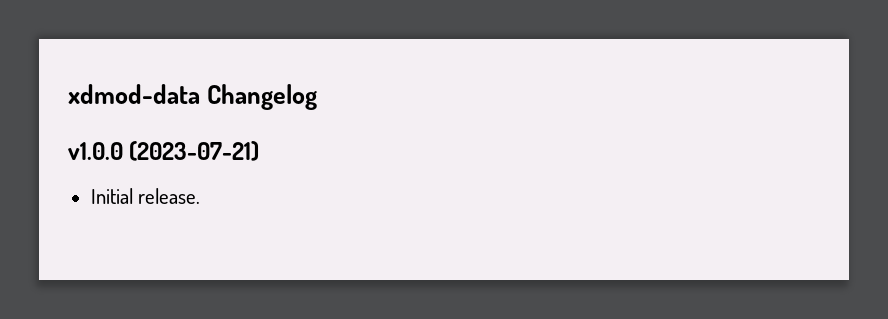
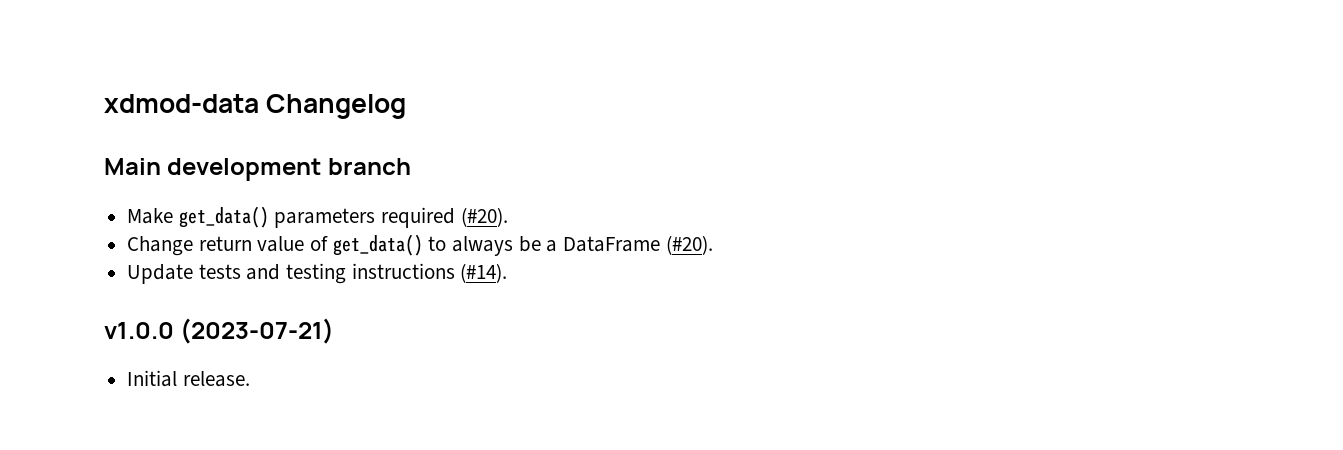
+ Main development branch
+ Make get_data() parameters required (#20).
+ Change return value of get_data() to always be a DataFrame (#20).
+ Update tests and testing instructions (#14).

